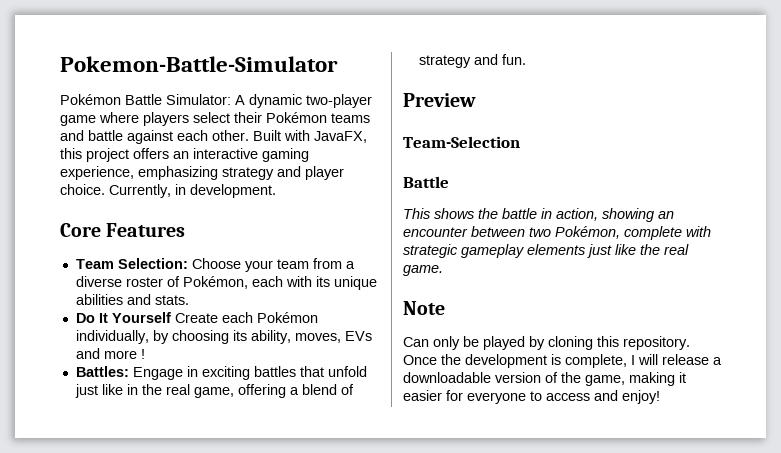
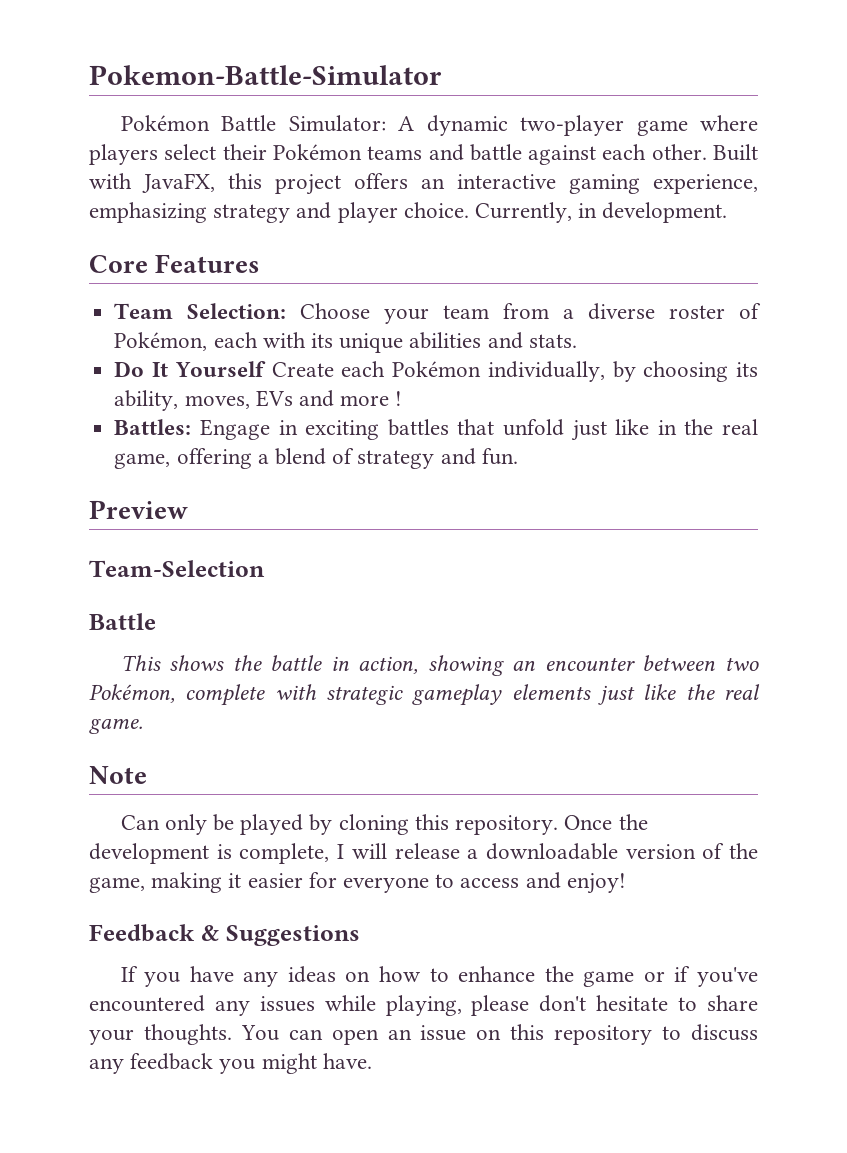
+ Feedback & Suggestions
+ If you have any ideas on how to enhance the game or if you've encountered any issues while playing, please don't hesitate to share your thoughts. You can open an issue on this repository to discuss any feedback you might have.

